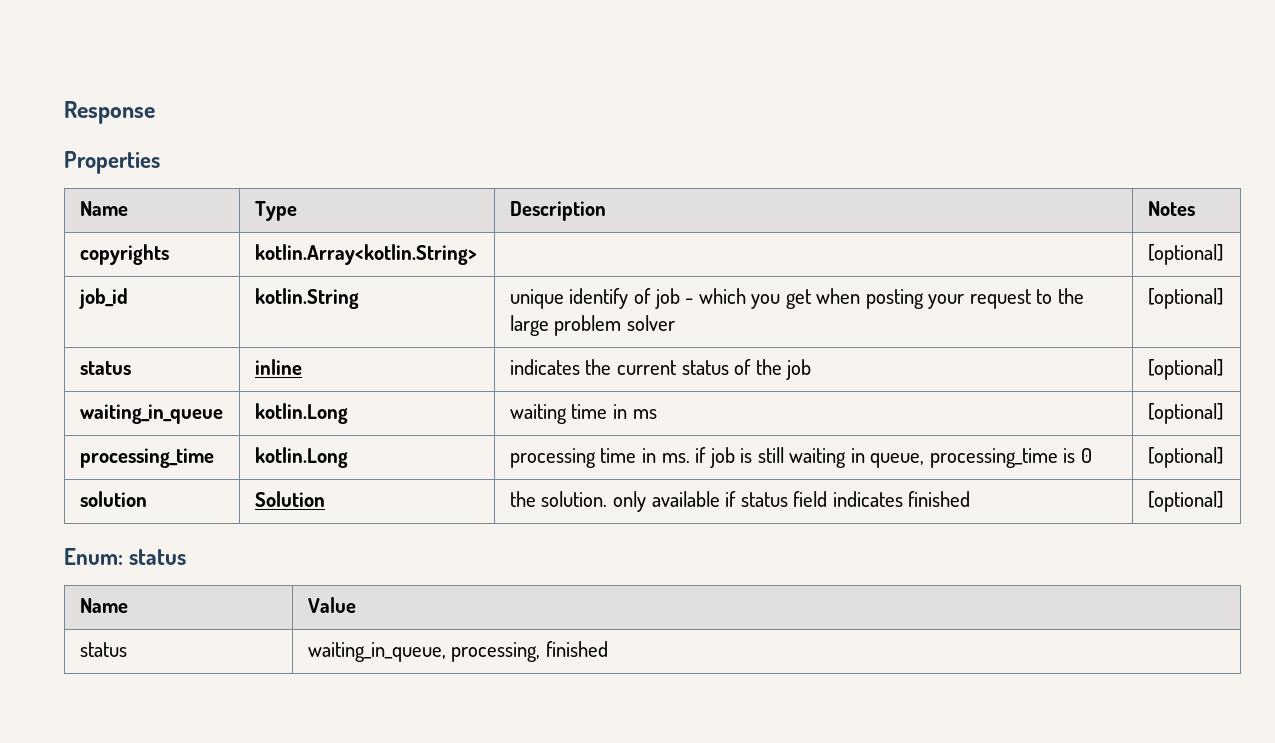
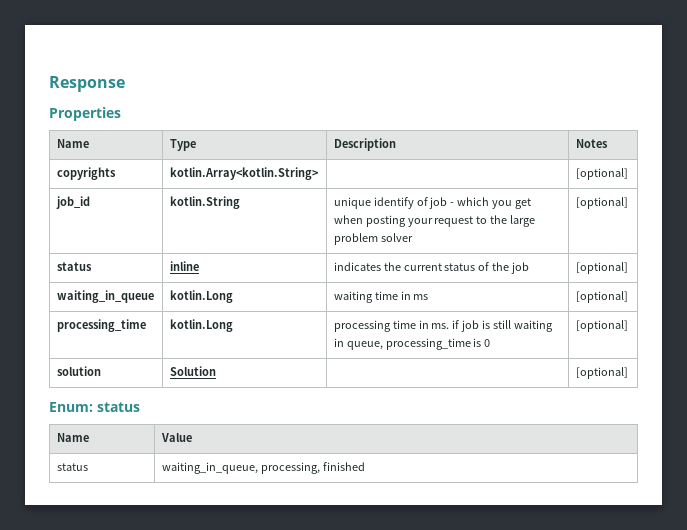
- solution | Solution | the solution. only available if status field indicates finished | [optional]
+ solution | Solution | | [optional]

